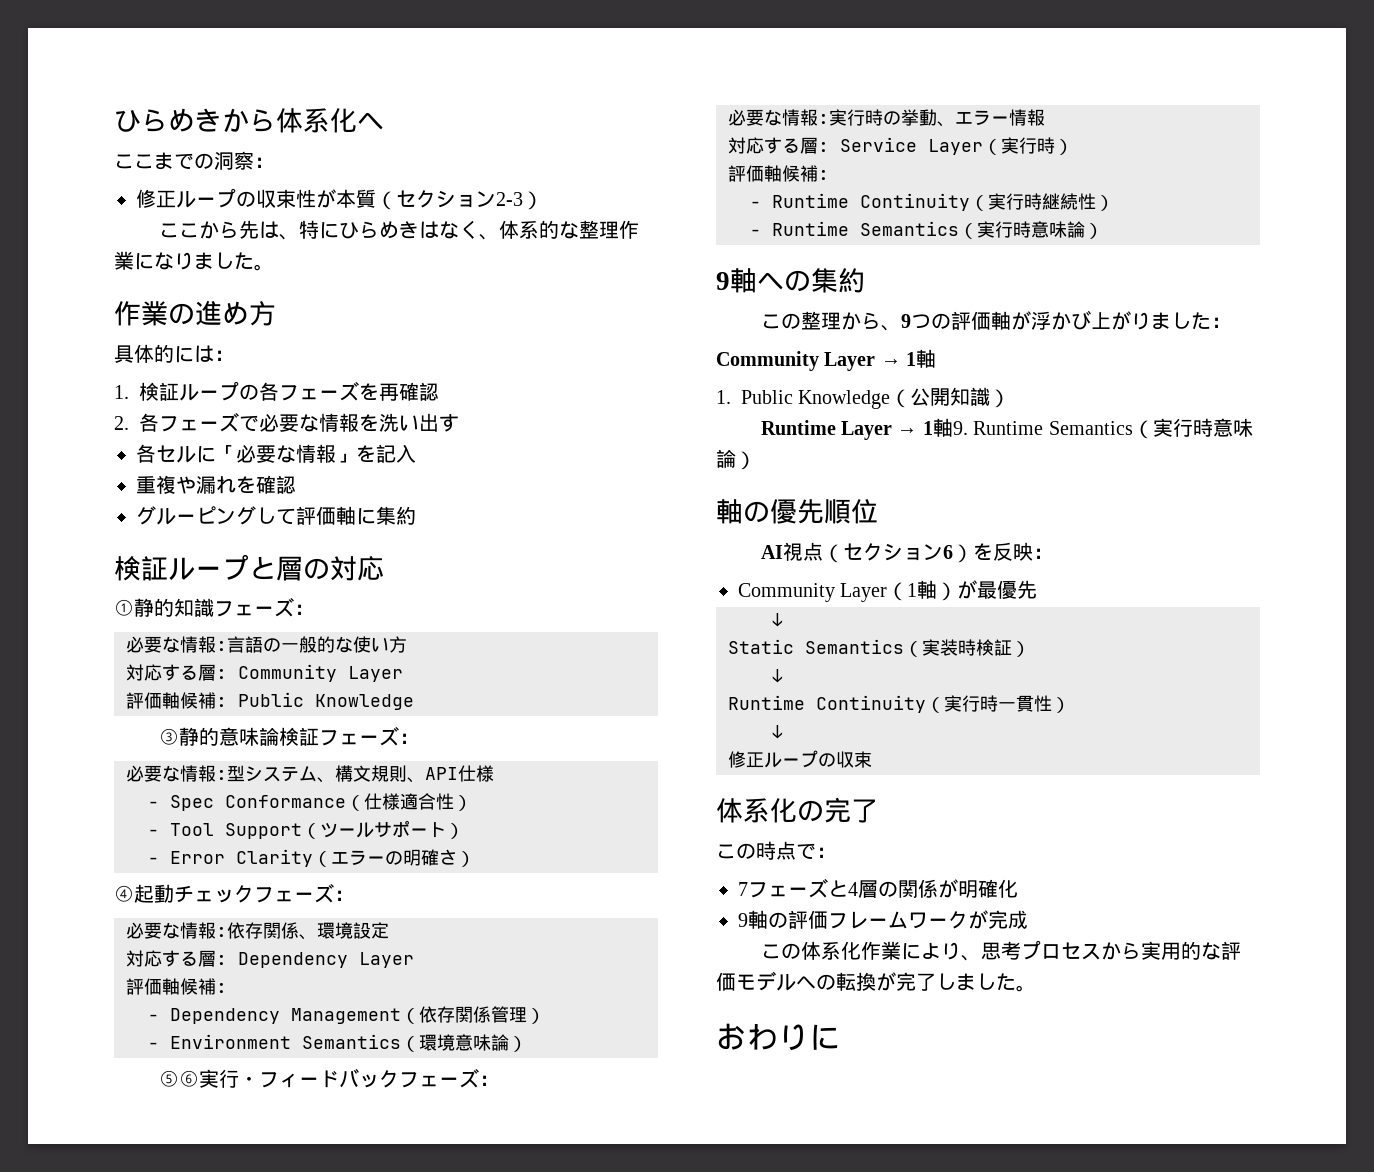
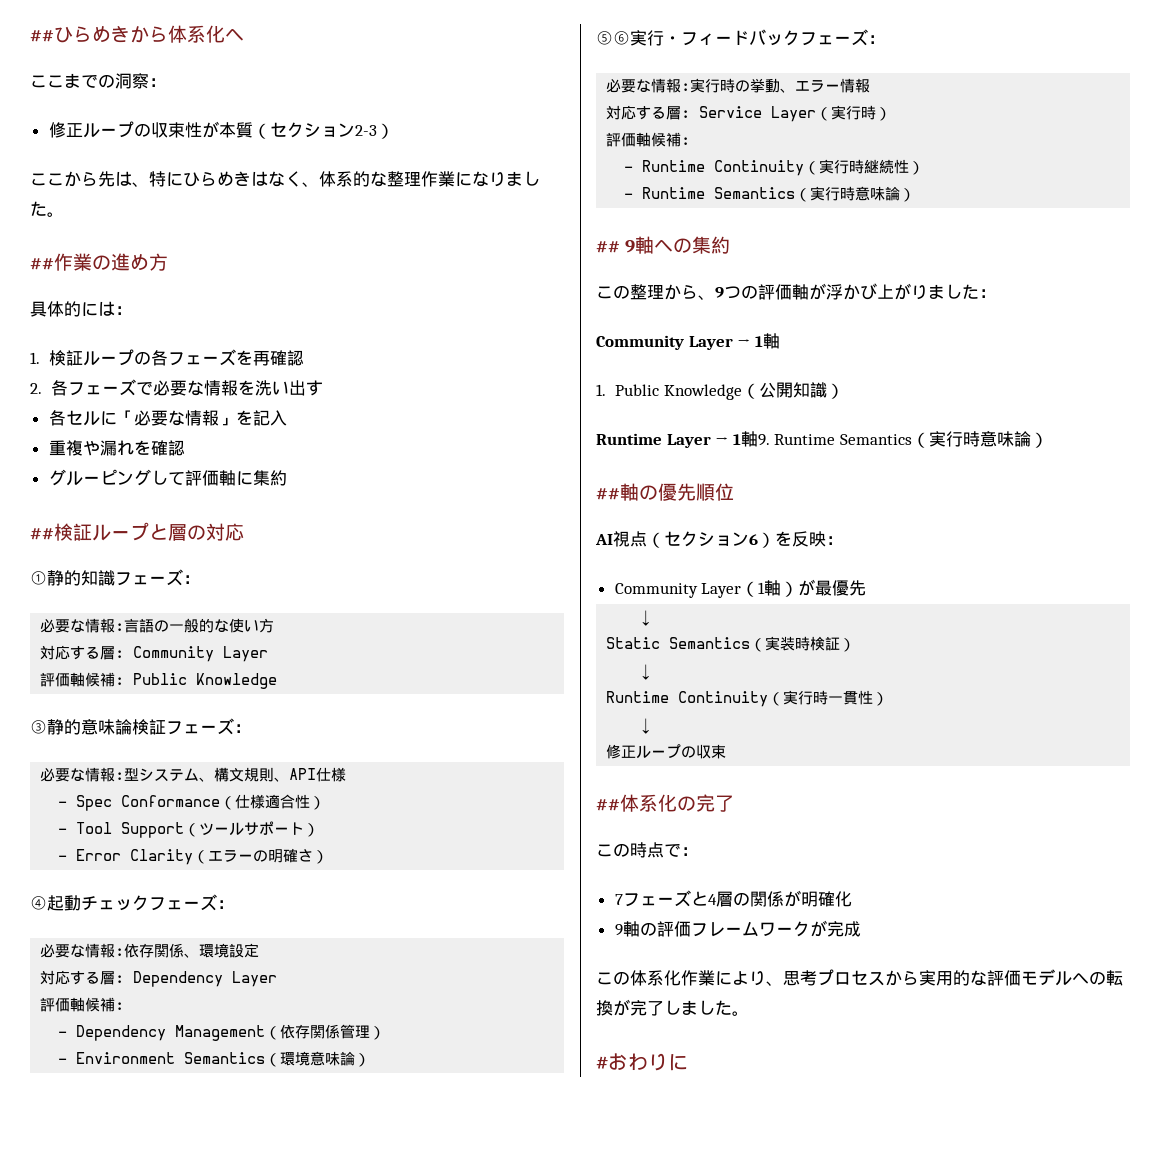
- ひらめきから体系化へ
+ ##ひらめきから体系化へ
- 作業の進め方
+ ##作業の進め方
- 検証ループと層の対応
+ ##検証ループと層の対応
- 9軸への集約
+ ## 9軸への集約
- 軸の優先順位
+ ##軸の優先順位
- 体系化の完了
+ ##体系化の完了
- おわりに
+ #おわりに

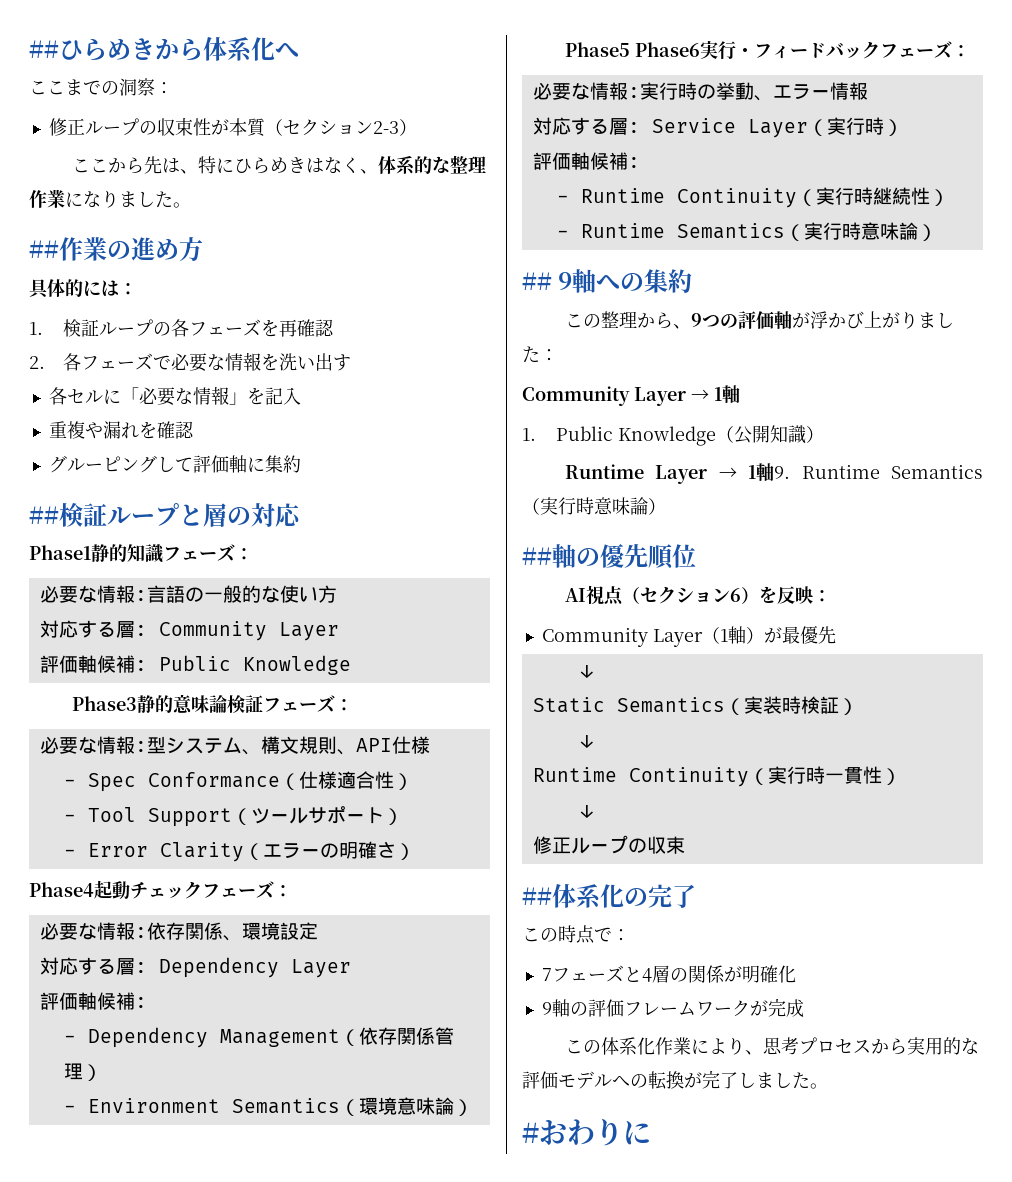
- ①静的知識フェーズ：
+ Phase1静的知識フェーズ：
- ③静的意味論検証フェーズ：
+ Phase3静的意味論検証フェーズ：
- ④起動チェックフェーズ：
+ Phase4起動チェックフェーズ：
- ⑤⑥実行・フィードバックフェーズ：
+ Phase5 Phase6実行・フィードバックフェーズ：

